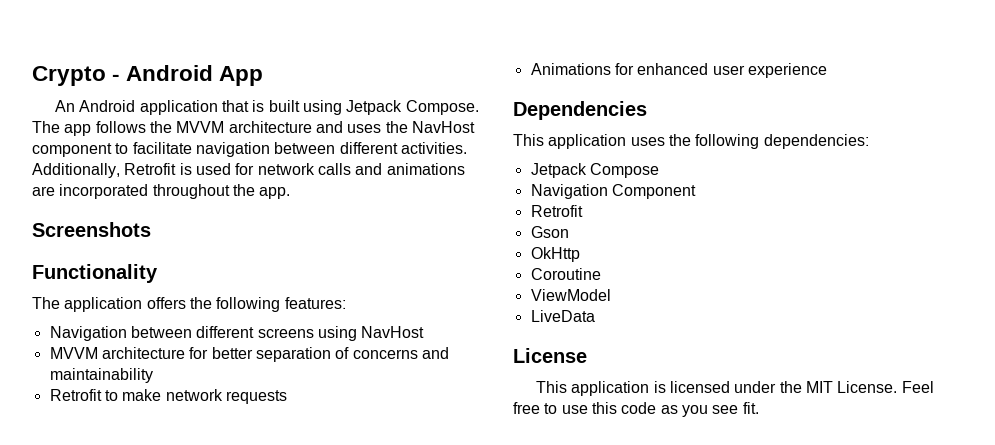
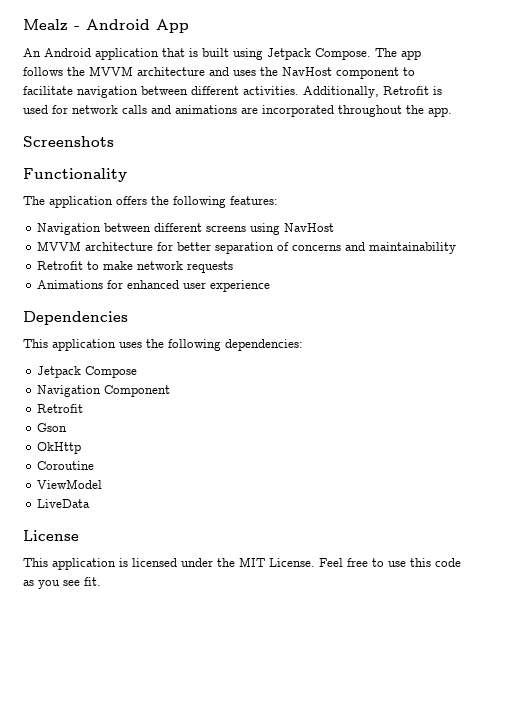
- Crypto - Android App
+ Mealz - Android App

